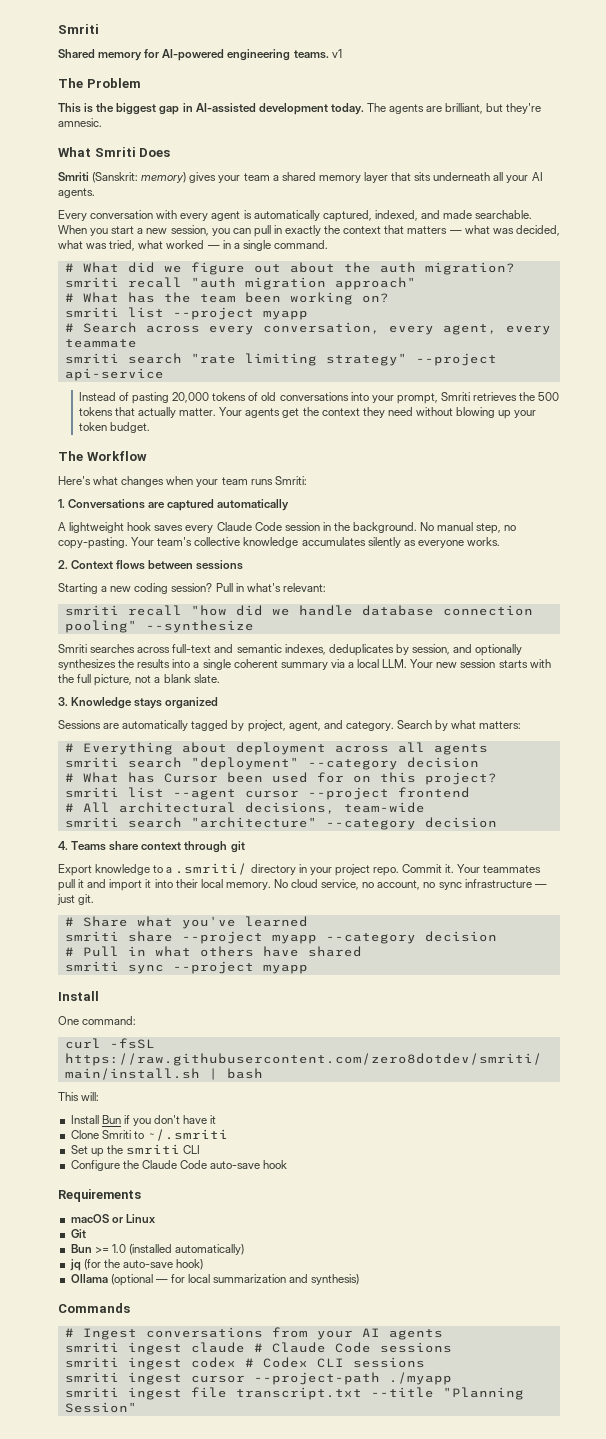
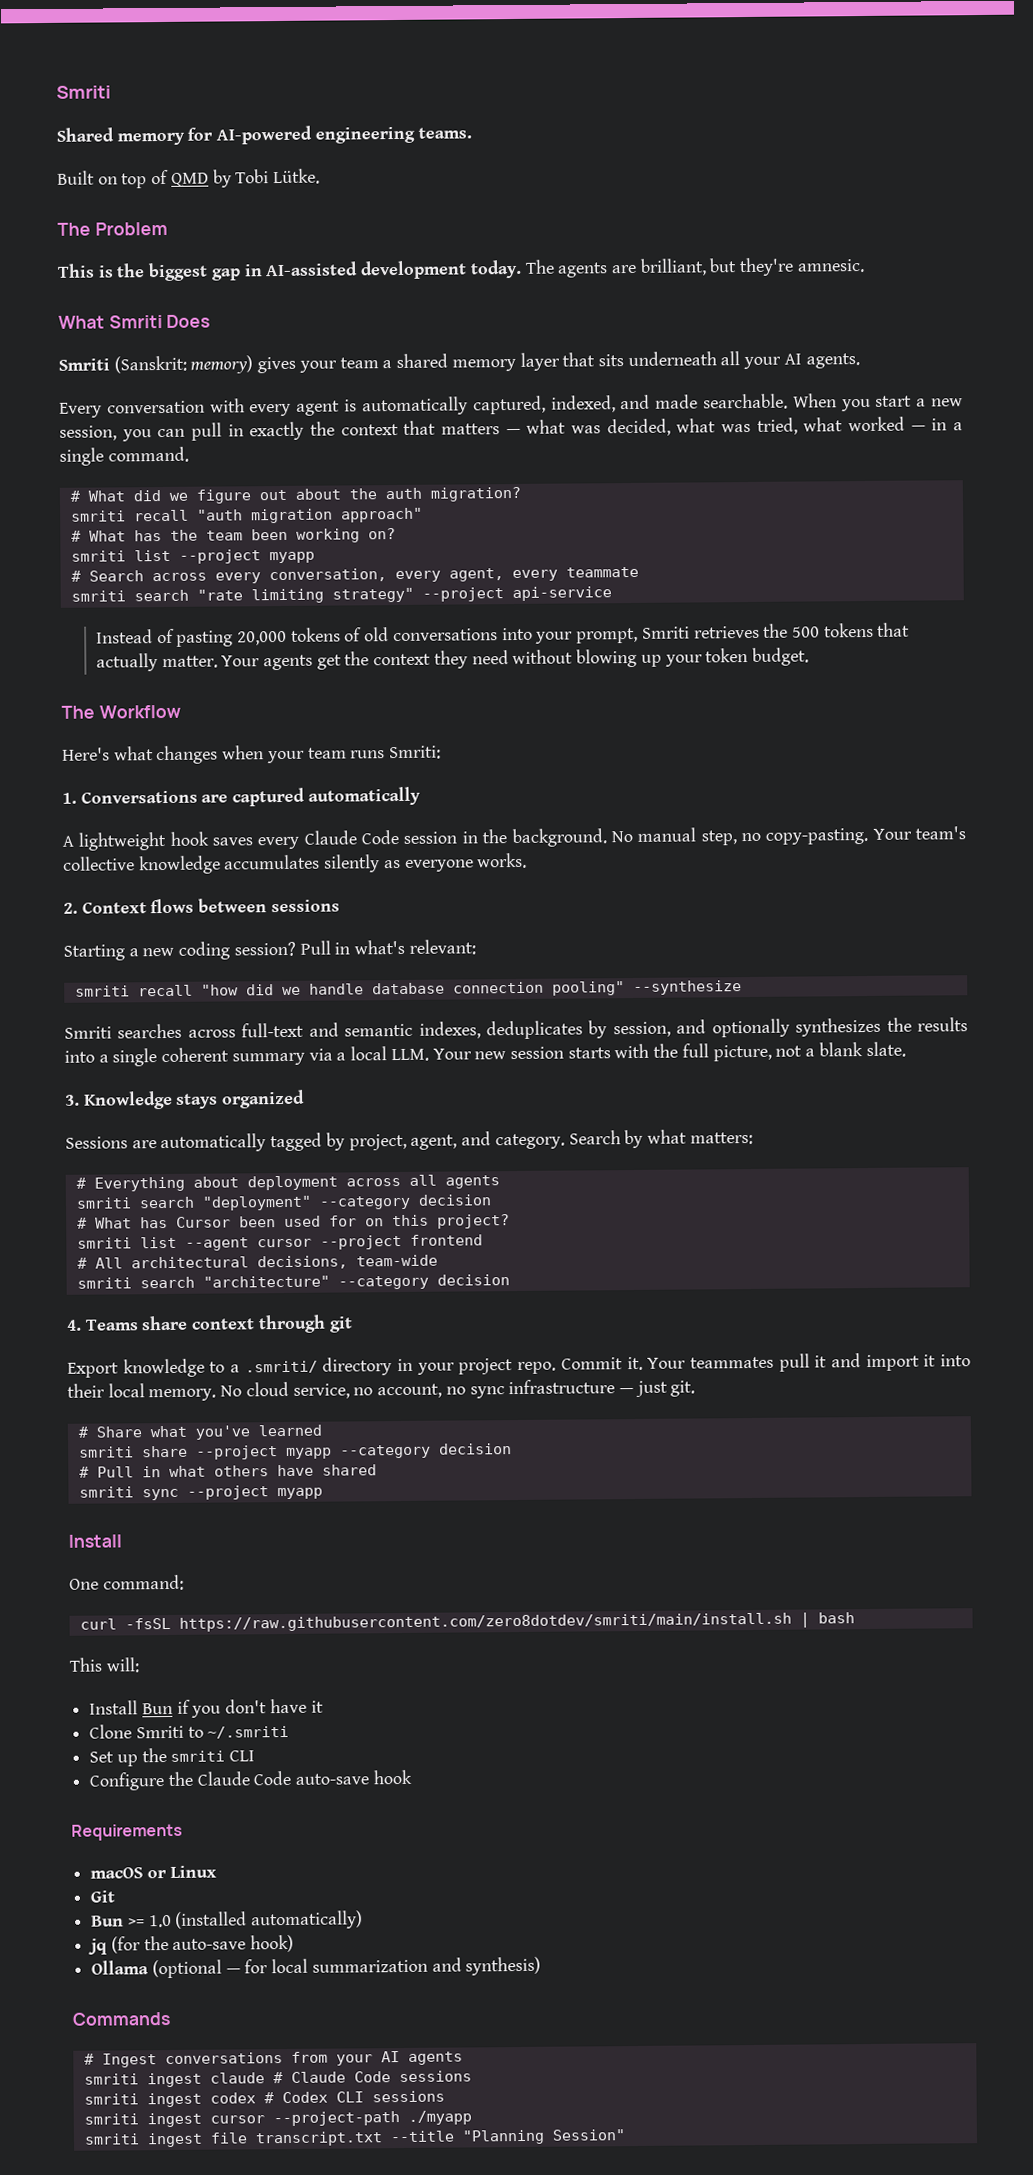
- Shared memory for AI-powered engineering teams. v1
+ Shared memory for AI-powered engineering teams.
+ Built on top of QMD by Tobi Lütke.

